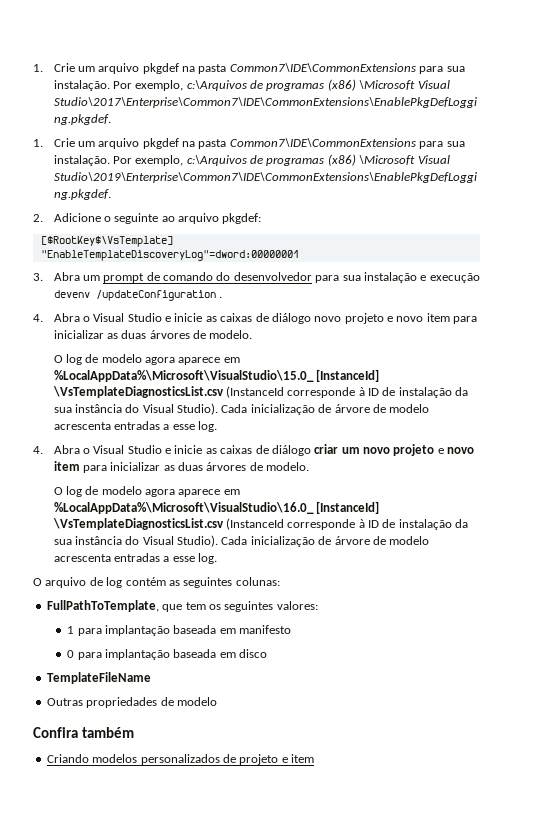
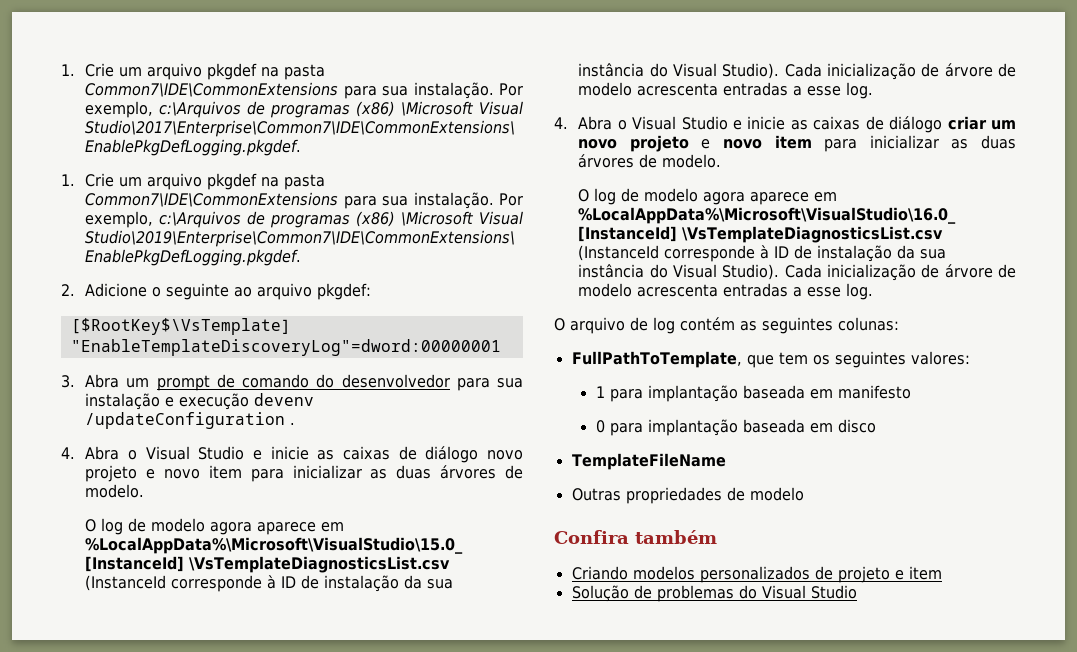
+ Solução de problemas do Visual Studio

